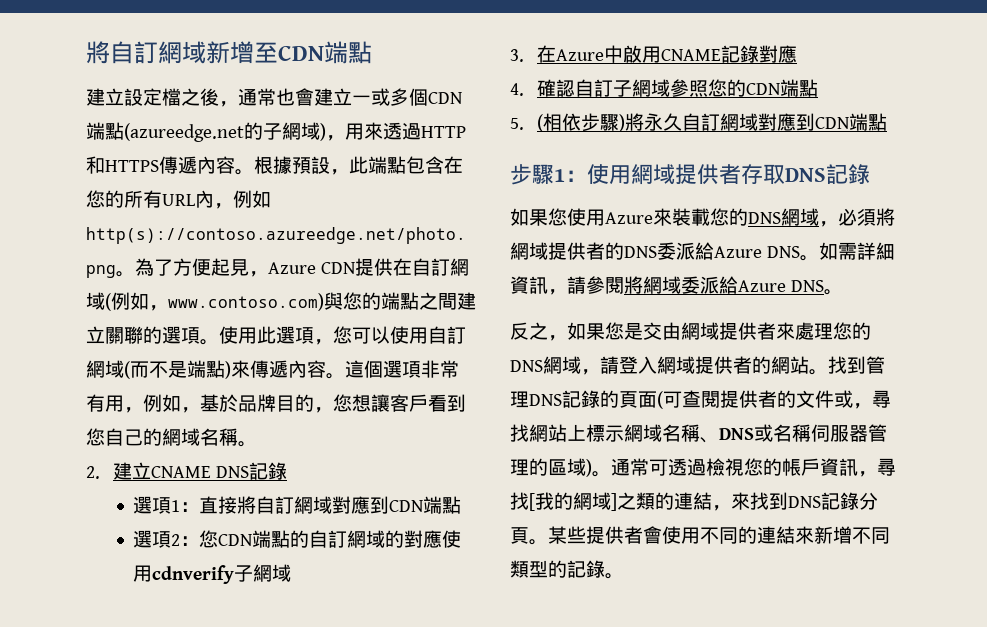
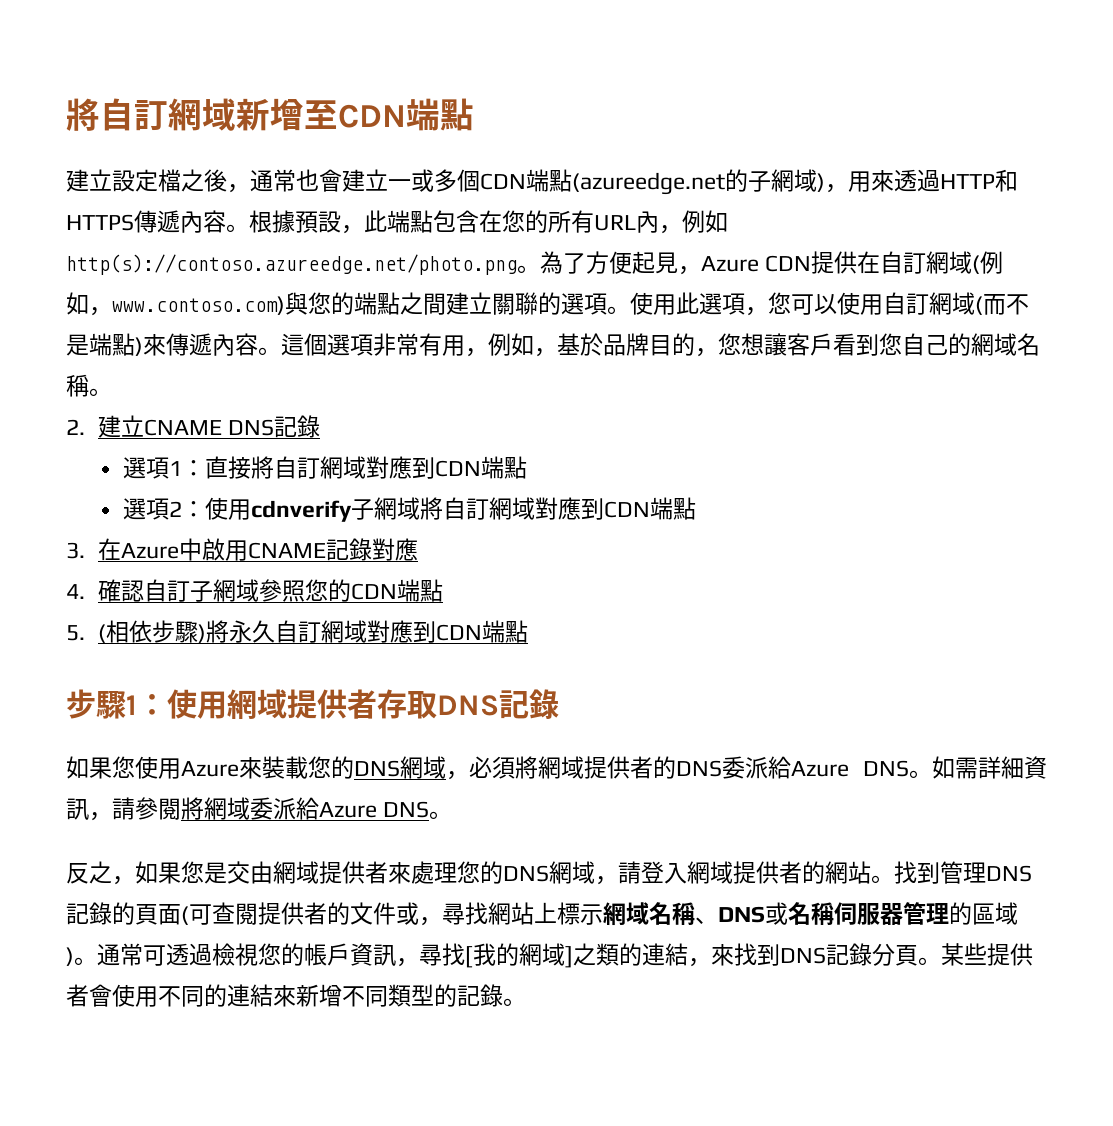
- 選項2：您CDN端點的自訂網域的對應使用cdnverify子網域
+ 選項2：使用cdnverify子網域將自訂網域對應到CDN端點

